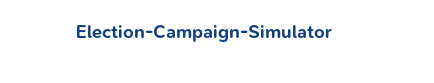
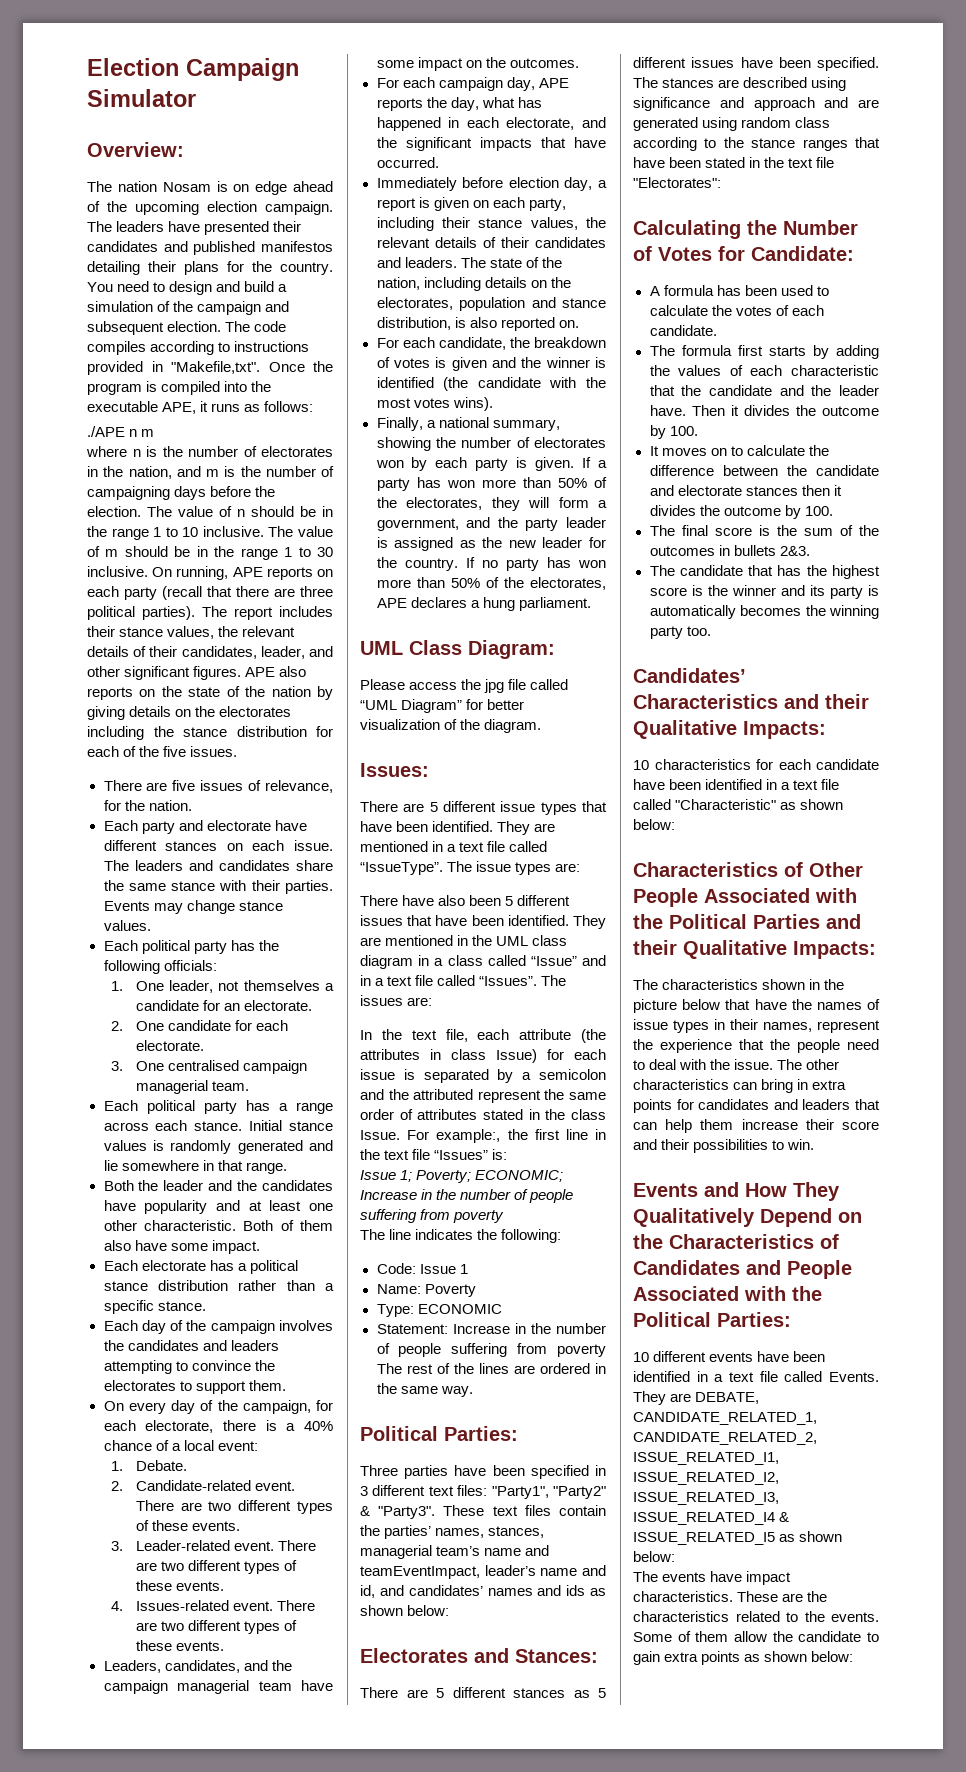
- Election-Campaign-Simulator
+ Election Campaign Simulator
+ Overview:
+ The nation Nosam is on edge ahead of the upcoming election campaign. The leaders have presented their candidates and published manifestos detailing their plans for the country. You need to design and build a simulation of the campaign and subsequent election. The code compiles according to instructions provided in "Makefile,txt". Once the program is compiled into the executable APE, it runs as follows:
+ ./APE n m
+ where n is the number of electorates in the nation, and m is the number of campaigning days before the election. The value of n should be in the range 1 to 10 inclusive. The value of m should be in the range 1 to 30 inclusive. On running, APE reports on each party (recall that there are three political parties). The report includes their stance values, the relevant details of their candidates, leader, and other significant figures. APE also reports on the state of the nation by giving details on the electorates including the stance distribution for each of the five issues.
+ There are five issues of relevance, for the nation.
+ Each party and electorate have different stances on each issue. The leaders and candidates share the same stance with their parties. Events may change stance values.
+ Each political party has the following officials:
+ 1. One leader, not themselves a candidate for an electorate.
+ 2. One candidate for each electorate.
+ 3. One centralised campaign managerial team.
+ Each political party has a range across each stance. Initial stance values is randomly generated and lie somewhere in that range.
+ Both the leader and the candidates have popularity and at least one other characteristic. Both of them also have some impact.
+ Each electorate has a political stance distribution rather than a specific stance.
+ Each day of the campaign involves the candidates and leaders attempting to convince the electorates to support them.
+ On every day of the campaign, for each electorate, there is a 40% chance of a local event:
+ 1. Debate.
+ 2. Candidate-related event. There are two different types of these events.
+ 3. Leader-related event. There are two different types of these events.
+ 4. Issues-related event. There are two different types of these events.
+ Leaders, candidates, and the campaign managerial team have some impact on the outcomes.
+ For each campaign day, APE reports the day, what has happened in each electorate, and the significant impacts that have occurred.
+ Immediately before election day, a report is given on each party, including their stance values, the relevant details of their candidates and leaders. The state of the nation, including details on the electorates, population and stance distribution, is also reported on.
+ For each candidate, the breakdown of votes is given and the winner is identified (the candidate with the most votes wins).
+ Finally, a national summary, showing the number of electorates won by each party is given. If a party has won more than 50% of the electorates, they will form a government, and the party leader is assigned as the new leader for the country. If no party has won more than 50% of the electorates, APE declares a hung parliament.
+ UML Class Diagram:
+ Please access the jpg file called “UML Diagram” for better visualization of the diagram.
+ Issues:
+ There are 5 different issue types that have been identified. They are mentioned in a text file called “IssueType”. The issue types are:
+ There have also been 5 different issues that have been identified. They are mentioned in the UML class diagram in a class called “Issue” and in a text file called “Issues”. The issues are:
+ In the text file, each attribute (the attributes in class Issue) for each issue is separated by a semicolon and the attributed represent the same order of attributes stated in the class Issue. For example:, the first line in the text file “Issues” is:
+ Issue 1; Poverty; ECONOMIC; Increase in the number of people suffering from poverty
+ The line indicates the following:
+ Code: Issue 1
+ Name: Poverty
+ Type: ECONOMIC
+ Statement: Increase in the number of people suffering from poverty The rest of the lines are ordered in the same way.
+ Political Parties:
+ Three parties have been specified in 3 different text files: "Party1", "Party2" & "Party3". These text files contain the parties’ names, stances, managerial team’s name and teamEventImpact, leader’s name and id, and candidates’ names and ids as shown below:
+ Electorates and Stances:
+ There are 5 different stances as 5 different issues have been specified. The stances are described using significance and approach and are generated using random class according to the stance ranges that have been stated in the text file "Electorates":
+ Calculating the Number of Votes for Candidate:
+ A formula has been used to calculate the votes of each candidate.
+ The formula first starts by adding the values of each characteristic that the candidate and the leader have. Then it divides the outcome by 100.
+ It moves on to calculate the difference between the candidate and electorate stances then it divides the outcome by 100.
+ The final score is the sum of the outcomes in bullets 2&3.
+ The candidate that has the highest score is the winner and its party is automatically becomes the winning party too.
+ Candidates’ Characteristics and their Qualitative Impacts:
+ 10 characteristics for each candidate have been identified in a text file called "Characteristic" as shown below:
+ Characteristics of Other People Associated with the Political Parties and their Qualitative Impacts:
+ The characteristics shown in the picture below that have the names of issue types in their names, represent the experience that the people need to deal with the issue. The other characteristics can bring in extra points for candidates and leaders that can help them increase their score and their possibilities to win.
+ Events and How They Qualitatively Depend on the Characteristics of Candidates and People Associated with the Political Parties:
+ 10 different events have been identified in a text file called Events. They are DEBATE, CANDIDATE_RELATED_1, CANDIDATE_RELATED_2, ISSUE_RELATED_I1, ISSUE_RELATED_I2, ISSUE_RELATED_I3, ISSUE_RELATED_I4 & ISSUE_RELATED_I5 as shown below:
+ The events have impact characteristics. These are the characteristics related to the events. Some of them allow the candidate to gain extra points as shown below:

